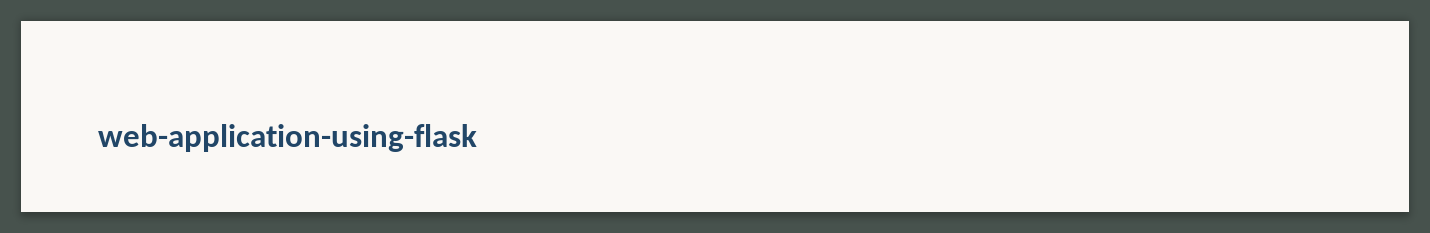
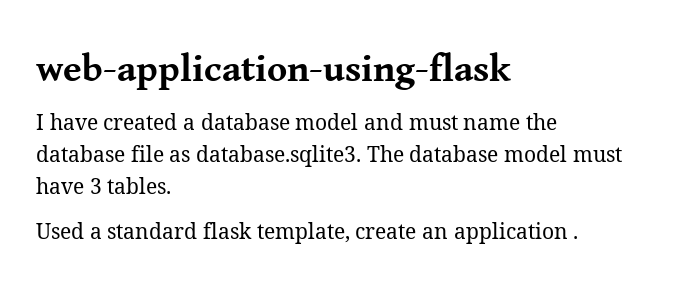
+ I have created a database model and must name the database file as database.sqlite3. The database model must have 3 tables.
+ Used a standard flask template, create an application .

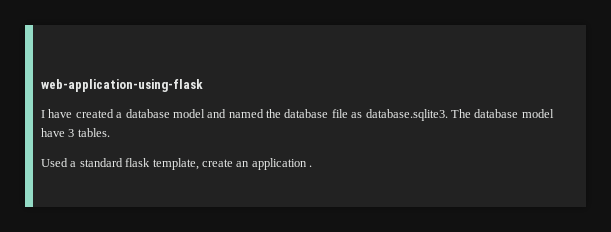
- I have created a database model and must name the database file as database.sqlite3. The database model must have 3 tables.
+ I have created a database model and named the database file as database.sqlite3. The database model have 3 tables.

